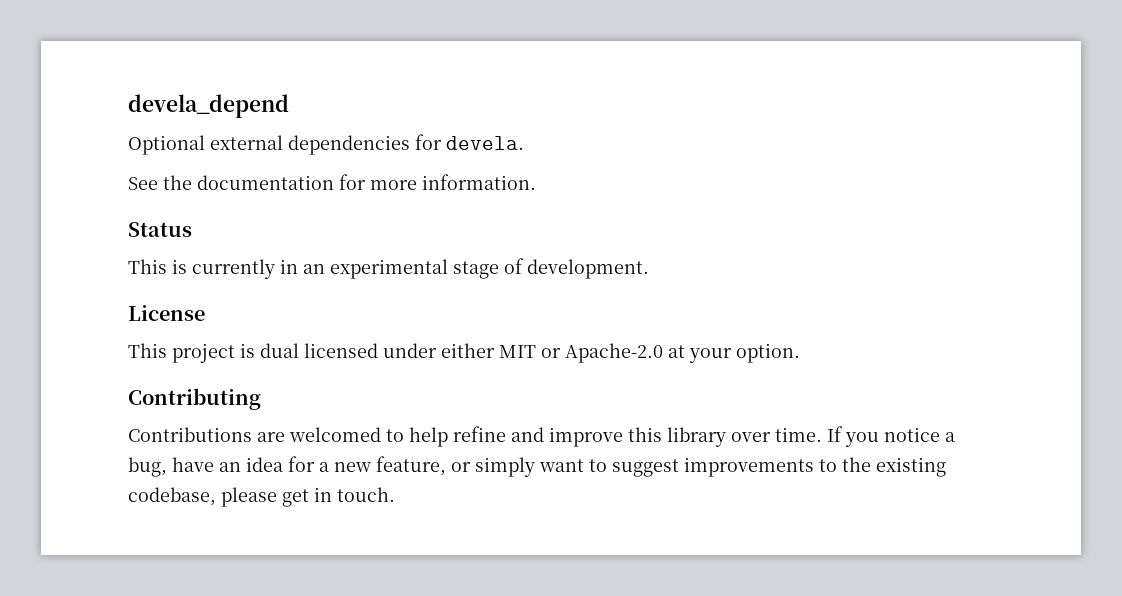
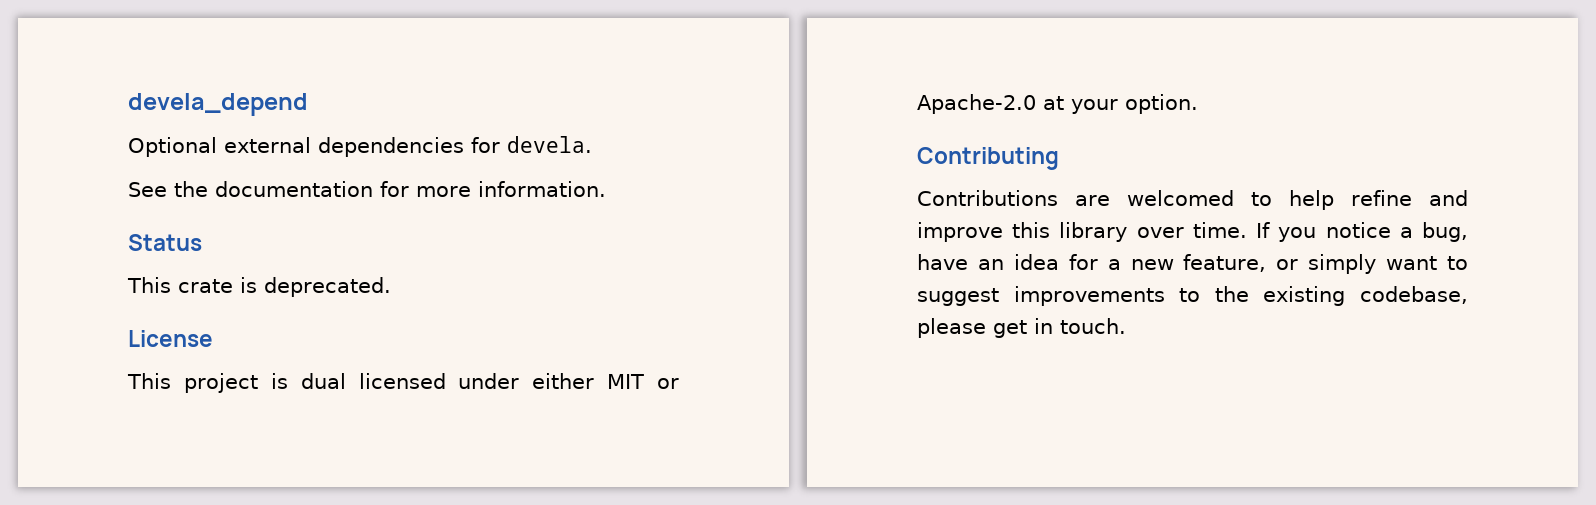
- This is currently in an experimental stage of development.
+ This crate is deprecated.

